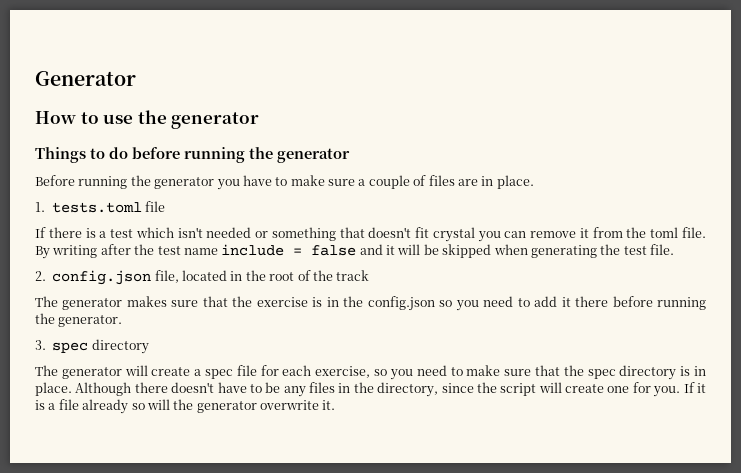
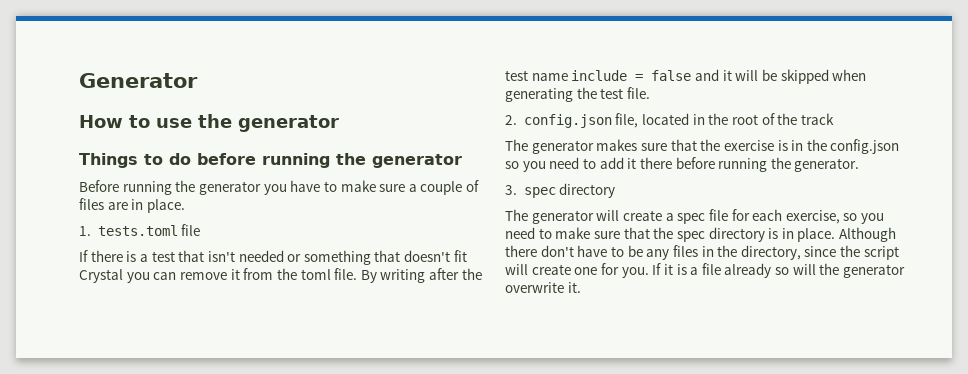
- If there is a test which isn't needed or something that doesn't fit crystal you can remove it from the toml file.
+ If there is a test that isn't needed or something that doesn't fit Crystal you can remove it from the toml file.
- Although there doesn't have to be any files in the directory, since the script will create one for you.
+ Although there don't have to be any files in the directory, since the script will create one for you.

